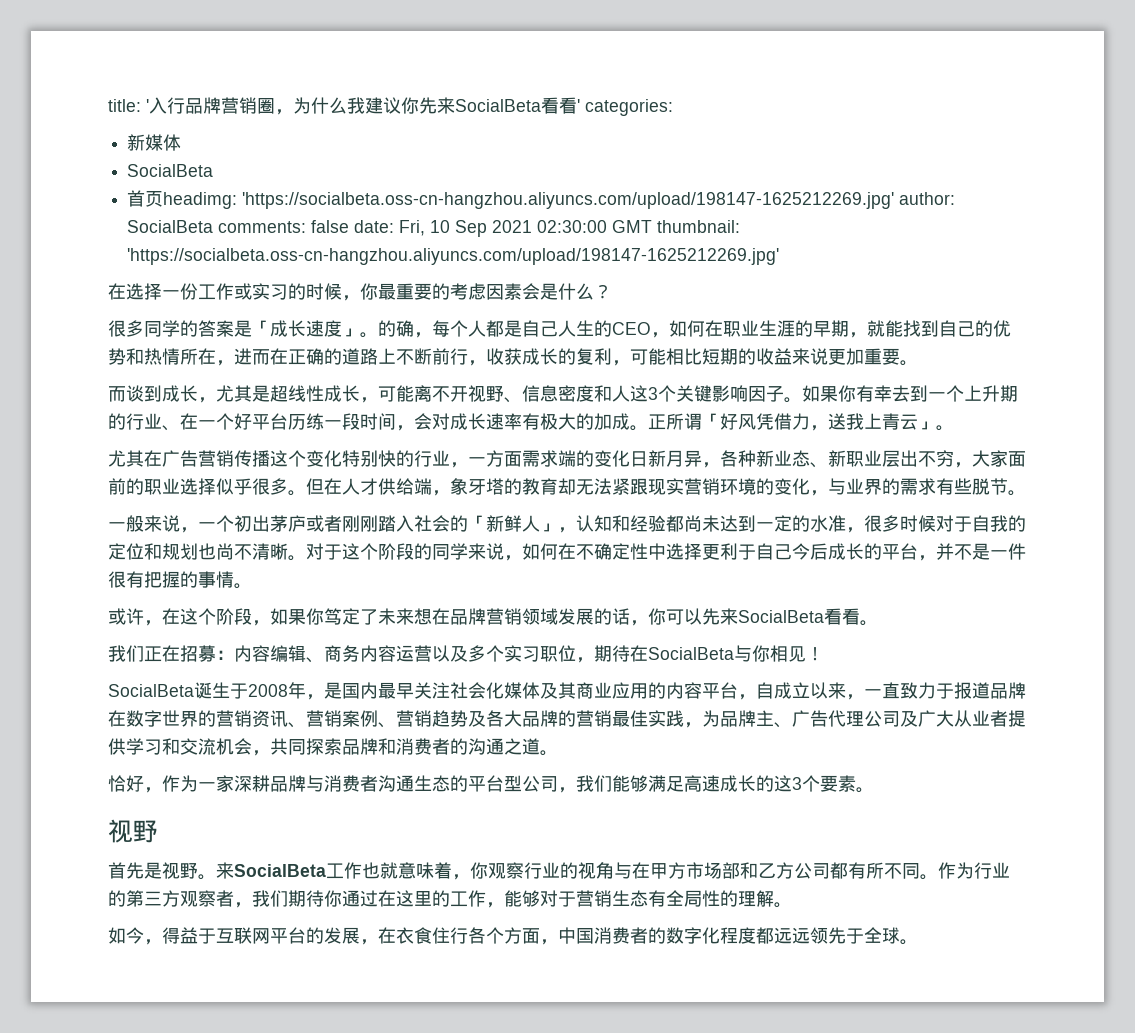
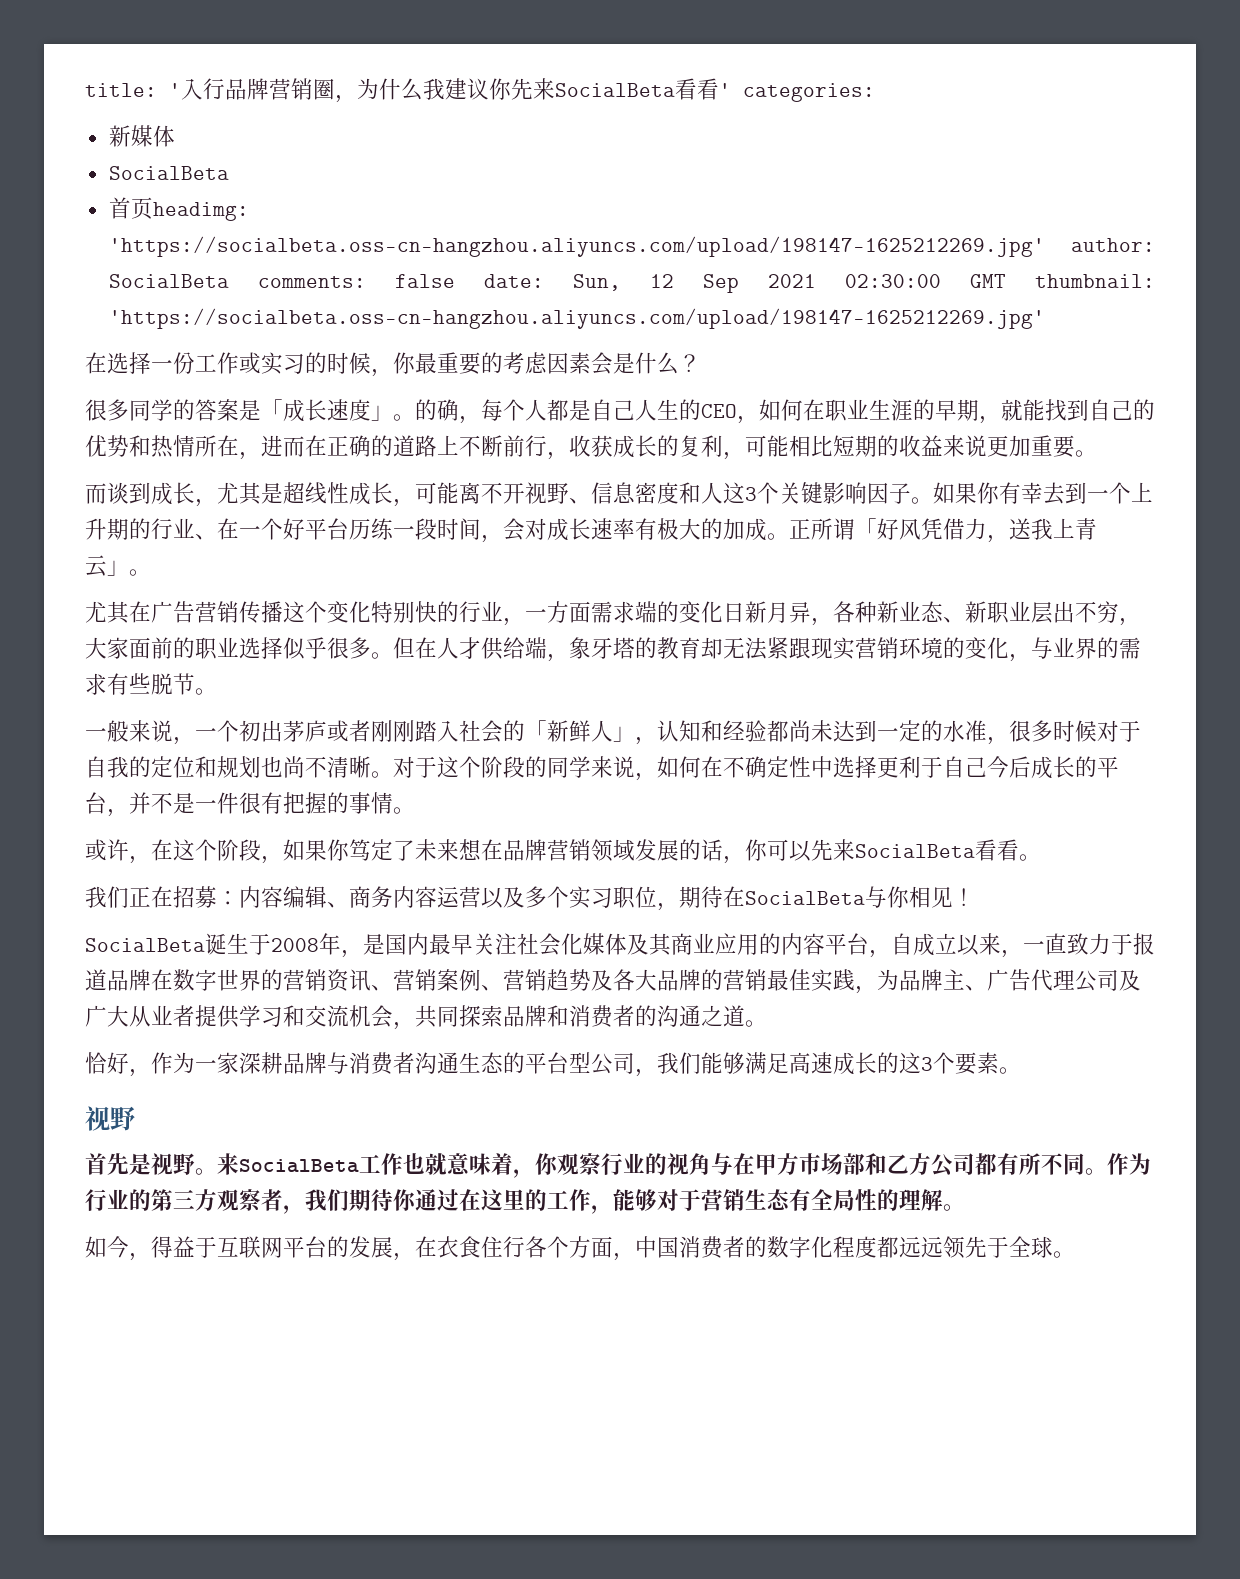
- 首页headimg: 'https://socialbeta.oss-cn-hangzhou.aliyuncs.com/upload/198147-1625212269.jpg' author: SocialBeta comments: false date: Fri, 10 Sep 2021 02:30:00 GMT thumbnail: 'https://socialbeta.oss-cn-hangzhou.aliyuncs.com/upload/198147-1625212269.jpg'
+ 首页headimg: 'https://socialbeta.oss-cn-hangzhou.aliyuncs.com/upload/198147-1625212269.jpg' author: SocialBeta comments: false date: Sun, 12 Sep 2021 02:30:00 GMT thumbnail: 'https://socialbeta.oss-cn-hangzhou.aliyuncs.com/upload/198147-1625212269.jpg'

